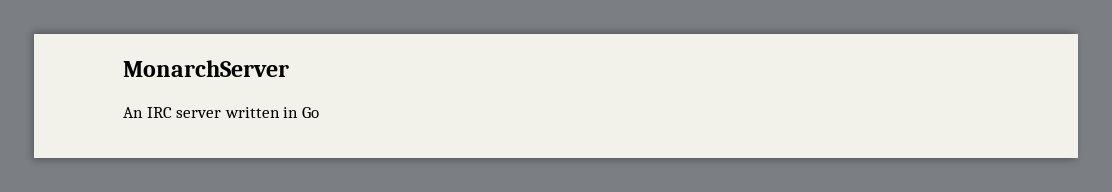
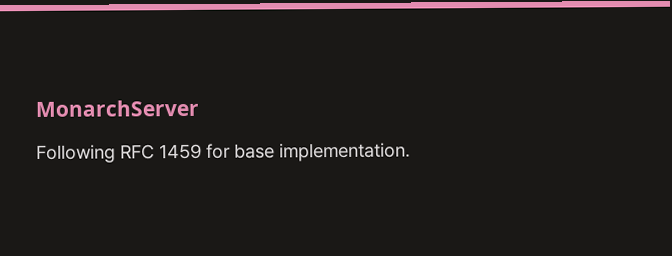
- An IRC server written in Go
+ Following RFC 1459 for base implementation.

